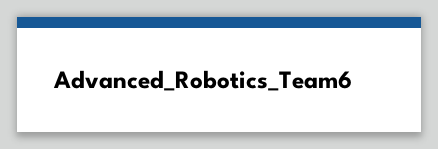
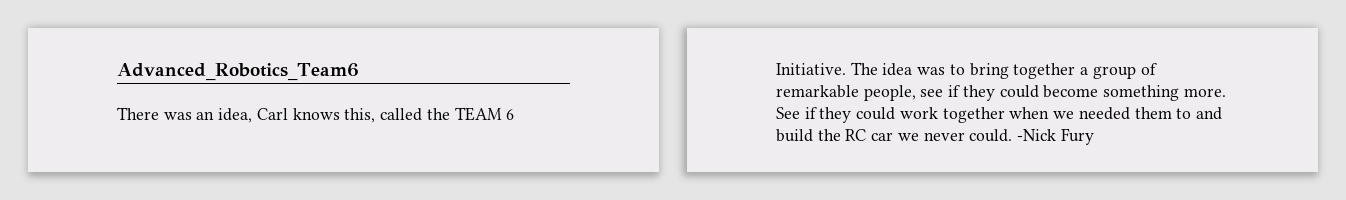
+ There was an idea, Carl knows this, called the TEAM 6 Initiative. The idea was to bring together a group of remarkable people, see if they could become something more. See if they could work together when we needed them to and build the RC car we never could. -Nick Fury

